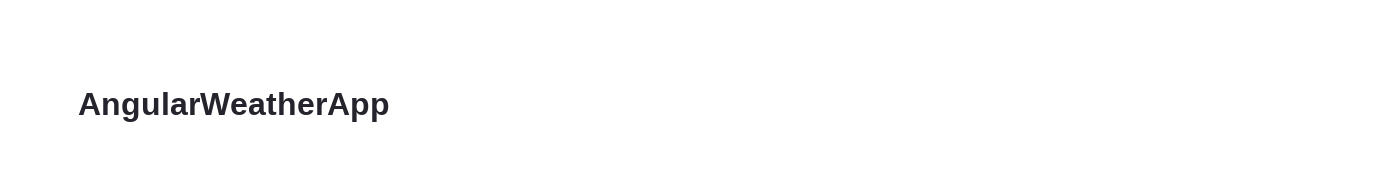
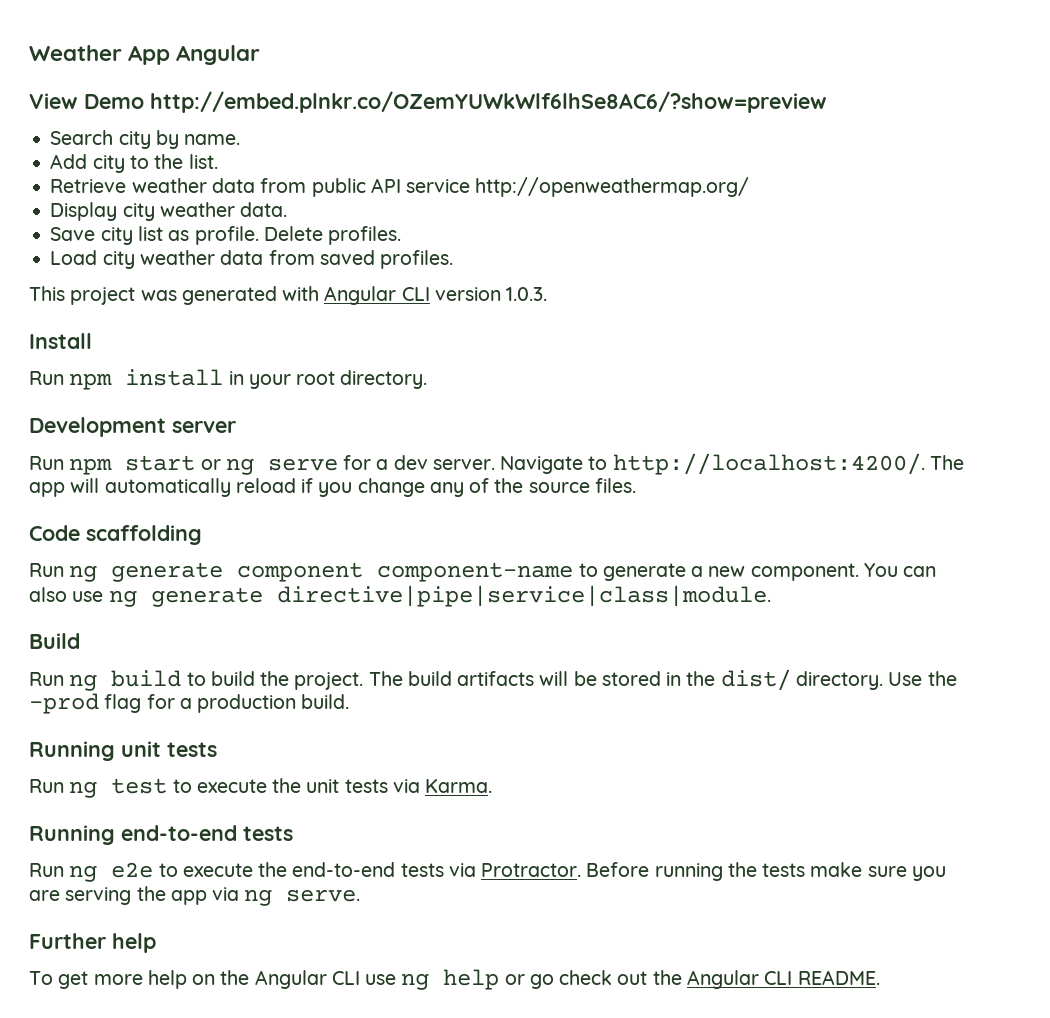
- AngularWeatherApp
+ Weather App Angular
+ View Demo http://embed.plnkr.co/OZemYUWkWlf6lhSe8AC6/?show=preview
+ Search city by name.
+ Add city to the list.
+ Retrieve weather data from public API service http://openweathermap.org/
+ Display city weather data.
+ Save city list as profile. Delete profiles.
+ Load city weather data from saved profiles.
+ This project was generated with Angular CLI version 1.0.3.
+ Install
+ Run npm install in your root directory.
+ Development server
+ Run npm start or ng serve for a dev server. Navigate to http://localhost:4200/. The app will automatically reload if you change any of the source files.
+ Code scaffolding
+ Run ng generate component component-name to generate a new component. You can also use ng generate directive|pipe|service|class|module.
+ Build
+ Run ng build to build the project. The build artifacts will be stored in the dist/ directory. Use the -prod flag for a production build.
+ Running unit tests
+ Run ng test to execute the unit tests via Karma.
+ Running end-to-end tests
+ Run ng e2e to execute the end-to-end tests via Protractor. Before running the tests make sure you are serving the app via ng serve.
+ Further help
+ To get more help on the Angular CLI use ng help or go check out the Angular CLI README.

